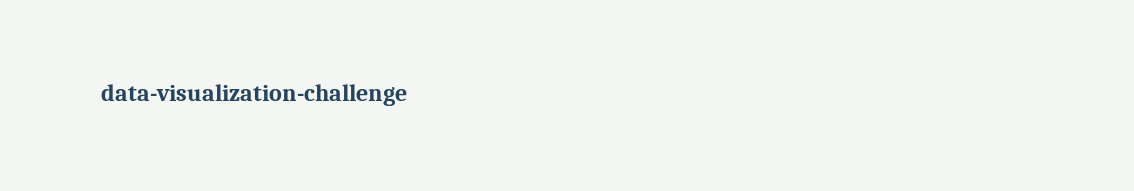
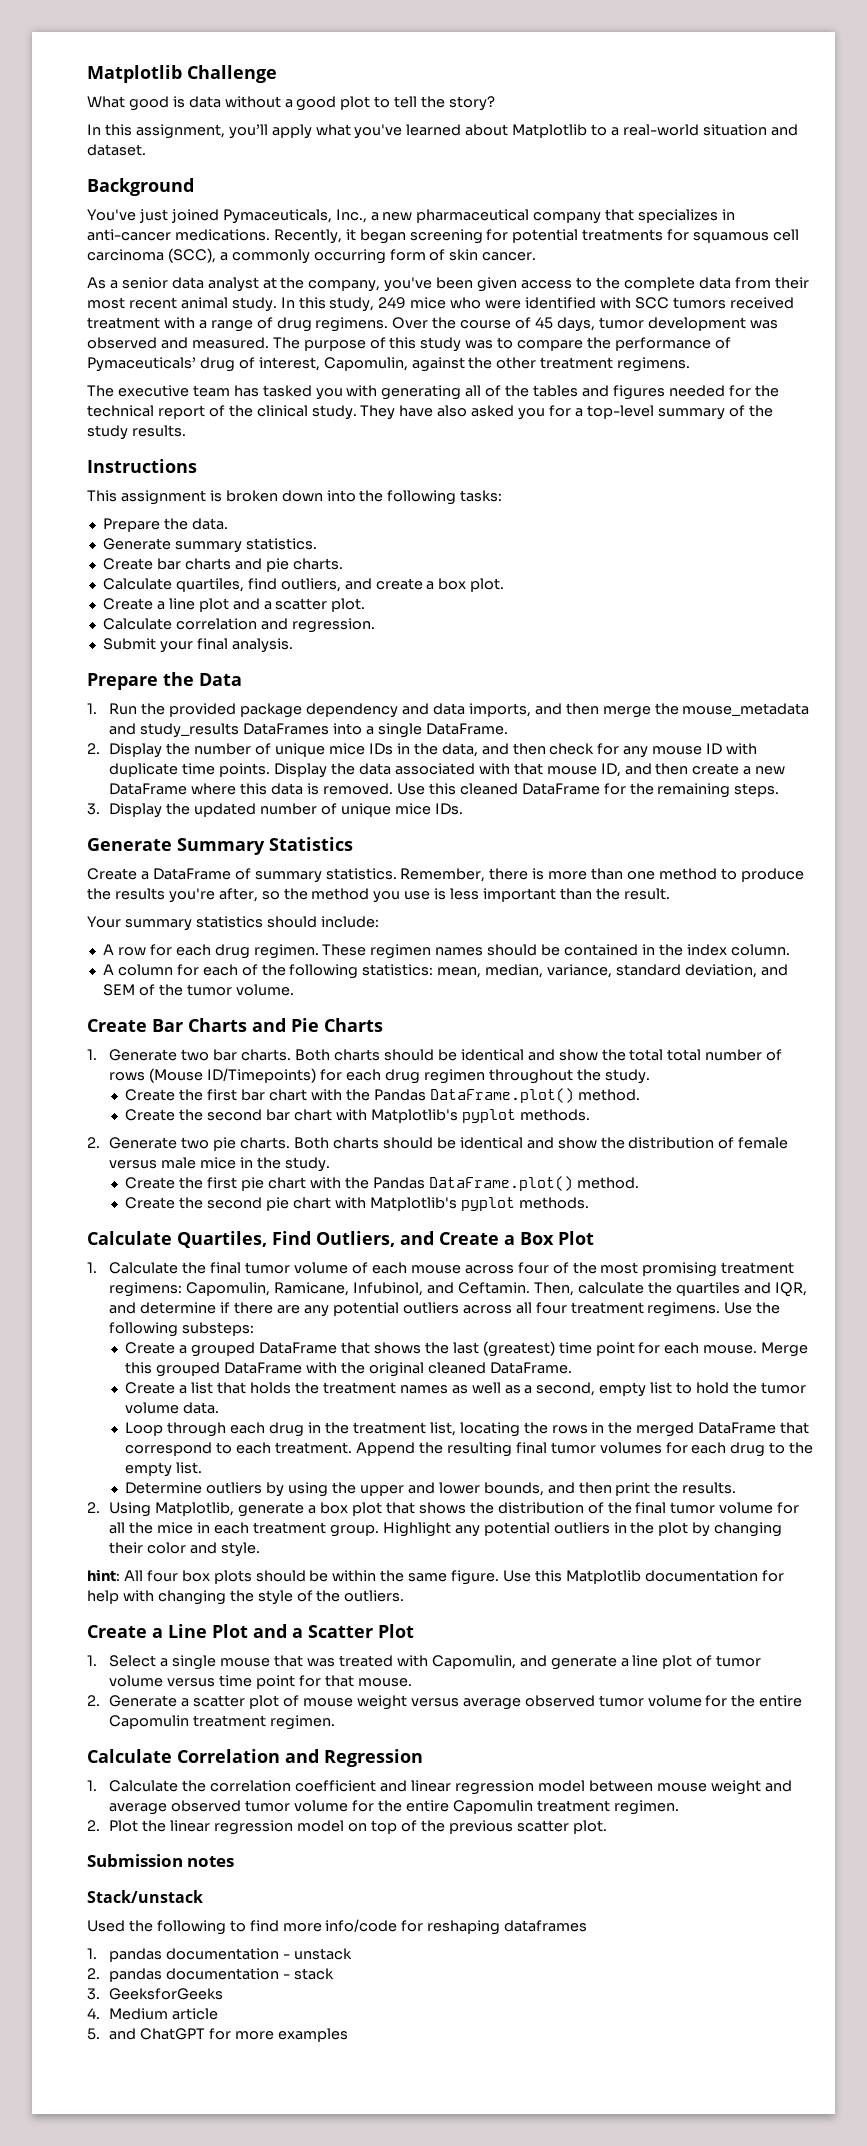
- data-visualization-challenge
+ Matplotlib Challenge
+ What good is data without a good plot to tell the story?
+ In this assignment, you’ll apply what you've learned about Matplotlib to a real-world situation and dataset.
+ Background
+ You've just joined Pymaceuticals, Inc., a new pharmaceutical company that specializes in anti-cancer medications. Recently, it began screening for potential treatments for squamous cell carcinoma (SCC), a commonly occurring form of skin cancer.
+ As a senior data analyst at the company, you've been given access to the complete data from their most recent animal study. In this study, 249 mice who were identified with SCC tumors received treatment with a range of drug regimens. Over the course of 45 days, tumor development was observed and measured. The purpose of this study was to compare the performance of Pymaceuticals’ drug of interest, Capomulin, against the other treatment regimens.
+ The executive team has tasked you with generating all of the tables and figures needed for the technical report of the clinical study. They have also asked you for a top-level summary of the study results.
+ Instructions
+ This assignment is broken down into the following tasks:
+ Prepare the data.
+ Generate summary statistics.
+ Create bar charts and pie charts.
+ Calculate quartiles, find outliers, and create a box plot.
+ Create a line plot and a scatter plot.
+ Calculate correlation and regression.
+ Submit your final analysis.
+ Prepare the Data
+ 1. Run the provided package dependency and data imports, and then merge the mouse_metadata and study_results DataFrames into a single DataFrame.
+ 2. Display the number of unique mice IDs in the data, and then check for any mouse ID with duplicate time points. Display the data associated with that mouse ID, and then create a new DataFrame where this data is removed. Use this cleaned DataFrame for the remaining steps.
+ 3. Display the updated number of unique mice IDs.
+ Generate Summary Statistics
+ Create a DataFrame of summary statistics. Remember, there is more than one method to produce the results you're after, so the method you use is less important than the result.
+ Your summary statistics should include:
+ A row for each drug regimen. These regimen names should be contained in the index column.
+ A column for each of the following statistics: mean, median, variance, standard deviation, and SEM of the tumor volume.
+ Create Bar Charts and Pie Charts
+ 1. Generate two bar charts. Both charts should be identical and show the total total number of rows (Mouse ID/Timepoints) for each drug regimen throughout the study.
+ Create the first bar chart with the Pandas DataFrame.plot() method.
+ Create the second bar chart with Matplotlib's pyplot methods.
+ 2. Generate two pie charts. Both charts should be identical and show the distribution of female versus male mice in the study.
+ Create the first pie chart with the Pandas DataFrame.plot() method.
+ Create the second pie chart with Matplotlib's pyplot methods.
+ Calculate Quartiles, Find Outliers, and Create a Box Plot
+ 1. Calculate the final tumor volume of each mouse across four of the most promising treatment regimens: Capomulin, Ramicane, Infubinol, and Ceftamin. Then, calculate the quartiles and IQR, and determine if there are any potential outliers across all four treatment regimens. Use the following substeps:
+ Create a grouped DataFrame that shows the last (greatest) time point for each mouse. Merge this grouped DataFrame with the original cleaned DataFrame.
+ Create a list that holds the treatment names as well as a second, empty list to hold the tumor volume data.
+ Loop through each drug in the treatment list, locating the rows in the merged DataFrame that correspond to each treatment. Append the resulting final tumor volumes for each drug to the empty list.
+ Determine outliers by using the upper and lower bounds, and then print the results.
+ 2. Using Matplotlib, generate a box plot that shows the distribution of the final tumor volume for all the mice in each treatment group. Highlight any potential outliers in the plot by changing their color and style.
+ hint: All four box plots should be within the same figure. Use this Matplotlib documentation for help with changing the style of the outliers.
+ Create a Line Plot and a Scatter Plot
+ 1. Select a single mouse that was treated with Capomulin, and generate a line plot of tumor volume versus time point for that mouse.
+ 2. Generate a scatter plot of mouse weight versus average observed tumor volume for the entire Capomulin treatment regimen.
+ Calculate Correlation and Regression
+ 1. Calculate the correlation coefficient and linear regression model between mouse weight and average observed tumor volume for the entire Capomulin treatment regimen.
+ 2. Plot the linear regression model on top of the previous scatter plot.
+ Submission notes
+ Stack/unstack
+ Used the following to find more info/code for reshaping dataframes
+ 1. pandas documentation - unstack
+ 2. pandas documentation - stack
+ 3. GeeksforGeeks
+ 4. Medium article
+ 5. and ChatGPT for more examples

